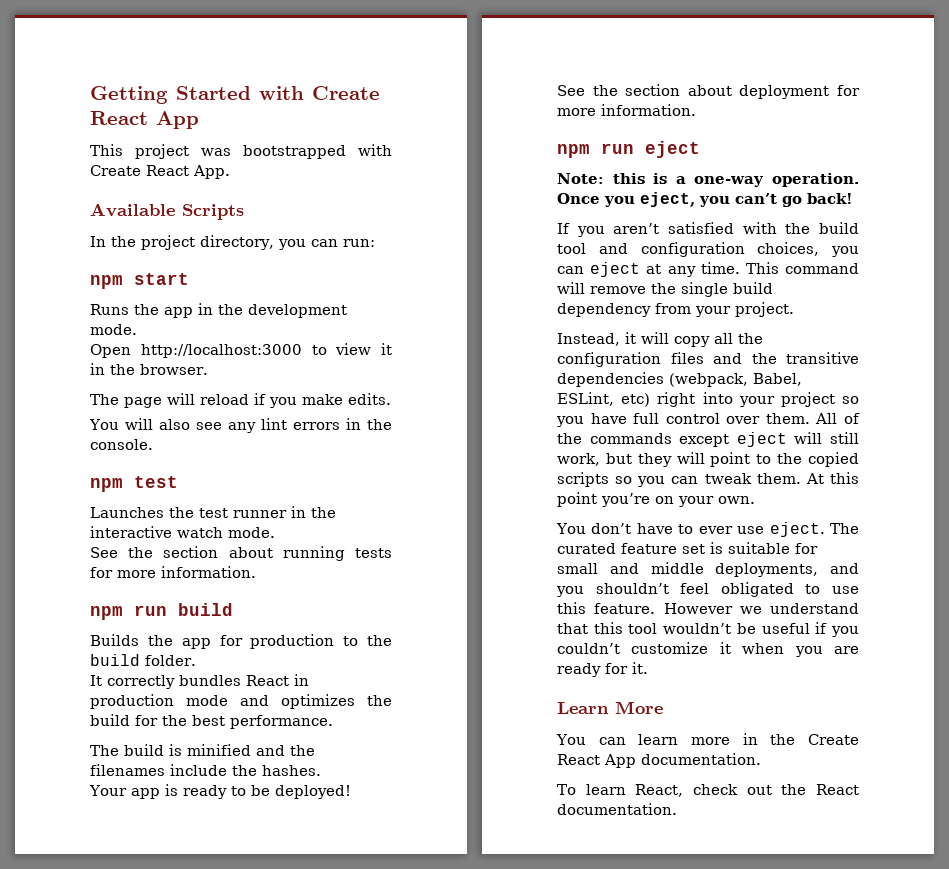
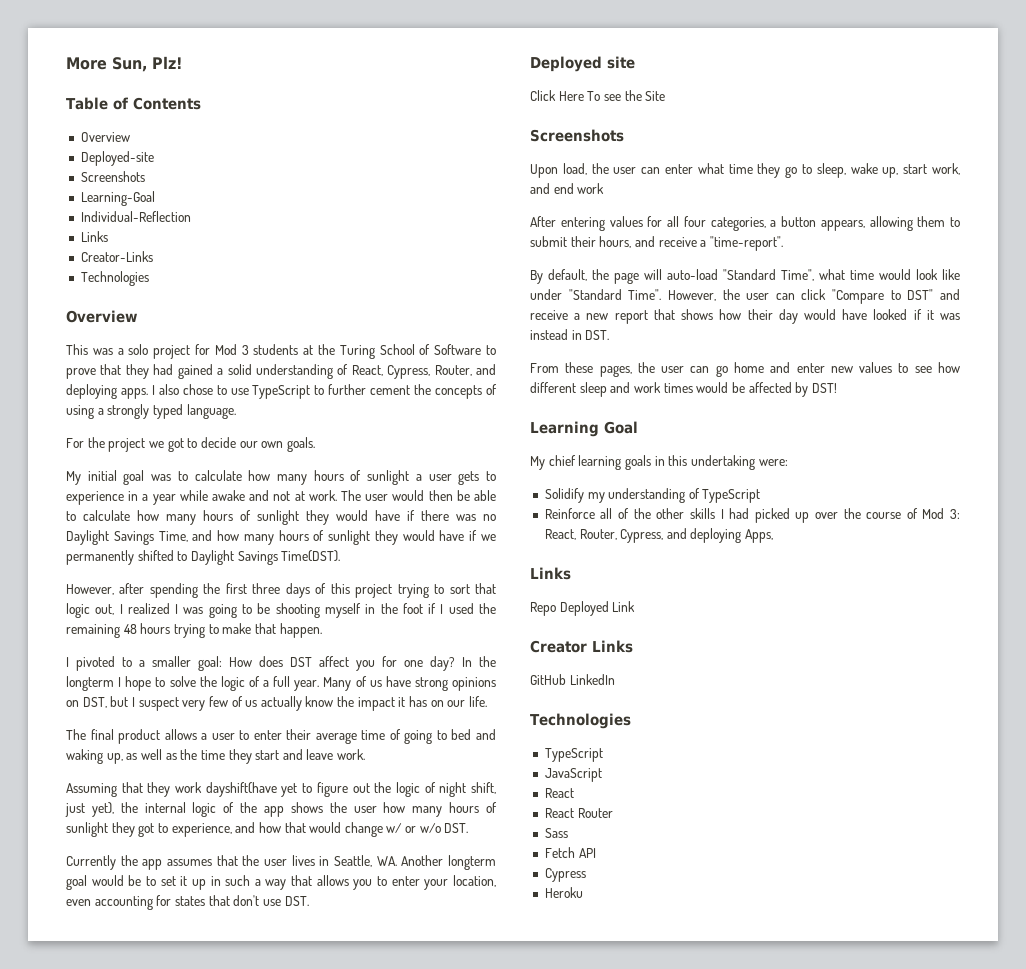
- Getting Started with Create React App
- This project was bootstrapped with Create React App.
- Available Scripts
- In the project directory, you can run:
- npm start
- Runs the app in the development mode.
- Open http://localhost:3000 to view it in the browser.
- The page will reload if you make edits.
- You will also see any lint errors in the console.
- npm test
- Launches the test runner in the interactive watch mode.
- See the section about running tests for more information.
- npm run build
- Builds the app for production to the build folder.
- It correctly bundles React in production mode and optimizes the build for the best performance.
- The build is minified and the filenames include the hashes.
- Your app is ready to be deployed!
- See the section about deployment for more information.
- npm run eject
- Note: this is a one-way operation. Once you eject, you can’t go back!
- If you aren’t satisfied with the build tool and configuration choices, you can eject at any time. This command will remove the single build dependency from your project.
- Instead, it will copy all the configuration files and the transitive dependencies (webpack, Babel, ESLint, etc) right into your project so you have full control over them. All of the commands except eject will still work, but they will point to the copied scripts so you can tweak them. At this point you’re on your own.
- You don’t have to ever use eject. The curated feature set is suitable for small and middle deployments, and you shouldn’t feel obligated to use this feature. However we understand that this tool wouldn’t be useful if you couldn’t customize it when you are ready for it.
- Learn More
- You can learn more in the Create React App documentation.
- To learn React, check out the React documentation.
+ More Sun, Plz!
+ Table of Contents
+ Overview
+ Deployed-site
+ Screenshots
+ Learning-Goal
+ Individual-Reflection
+ Links
+ Creator-Links
+ Technologies
+ Overview
+ This was a solo project for Mod 3 students at the Turing School of Software to prove that they had gained a solid understanding of React, Cypress, Router, and deploying apps. I also chose to use TypeScript to further cement the concepts of using a strongly typed language.
+ For the project we got to decide our own goals.
+ My initial goal was to calculate how many hours of sunlight a user gets to experience in a year while awake and not at work. The user would then be able to calculate how many hours of sunlight they would have if there was no Daylight Savings Time, and how many hours of sunlight they would have if we permanently shifted to Daylight Savings Time(DST).
+ However, after spending the first three days of this project trying to sort that logic out, I realized I was going to be shooting myself in the foot if I used the remaining 48 hours trying to make that happen.
+ I pivoted to a smaller goal: How does DST affect you for one day? In the longterm I hope to solve the logic of a full year. Many of us have strong opinions on DST, but I suspect very few of us actually know the impact it has on our life.
+ The final product allows a user to enter their average time of going to bed and waking up, as well as the time they start and leave work.
+ Assuming that they work dayshift(have yet to figure out the logic of night shift, just yet), the internal logic of the app shows the user how many hours of sunlight they got to experience, and how that would change w/ or w/o DST.
+ Currently the app assumes that the user lives in Seattle, WA. Another longterm goal would be to set it up in such a way that allows you to enter your location, even accounting for states that don't use DST.
+ Deployed site
+ Click Here To see the Site
+ Screenshots
+ Upon load, the user can enter what time they go to sleep, wake up, start work, and end work
+ After entering values for all four categories, a button appears, allowing them to submit their hours, and receive a "time-report".
+ By default, the page will auto-load "Standard Time", what time would look like under "Standard Time". However, the user can click "Compare to DST" and receive a new report that shows how their day would have looked if it was instead in DST.
+ From these pages, the user can go home and enter new values to see how different sleep and work times would be affected by DST!
+ Learning Goal
+ My chief learning goals in this undertaking were:
+ Solidify my understanding of TypeScript
+ Reinforce all of the other skills I had picked up over the course of Mod 3: React, Router, Cypress, and deploying Apps,
+ Links
+ Repo Deployed Link
+ Creator Links
+ GitHub LinkedIn
+ Technologies
+ TypeScript
+ JavaScript
+ React
+ React Router
+ Sass
+ Fetch API
+ Cypress
+ Heroku

